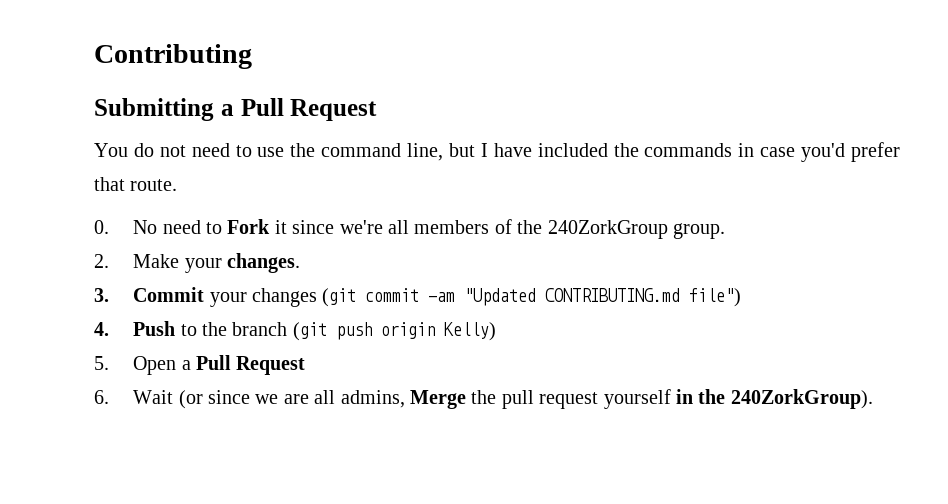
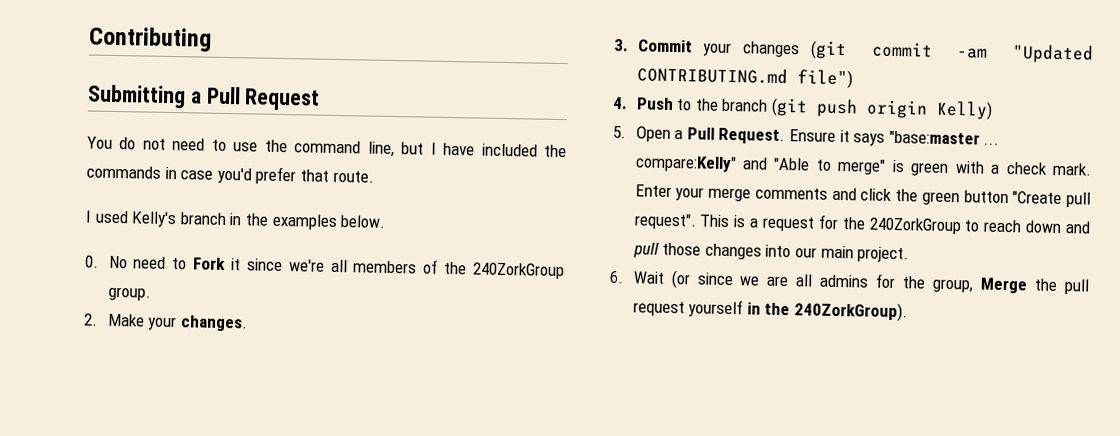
+ I used Kelly's branch in the examples below.
- 5. Open a Pull Request
+ 5. Open a Pull Request. Ensure it says "base:master ... compare:Kelly" and "Able to merge" is green with a check mark. Enter your merge comments and click the green button "Create pull request". This is a request for the 240ZorkGroup to reach down and pull those changes into our main project.
- 6. Wait (or since we are all admins, Merge the pull request yourself in the 240ZorkGroup).
+ 6. Wait (or since we are all admins for the group, Merge the pull request yourself in the 240ZorkGroup).

